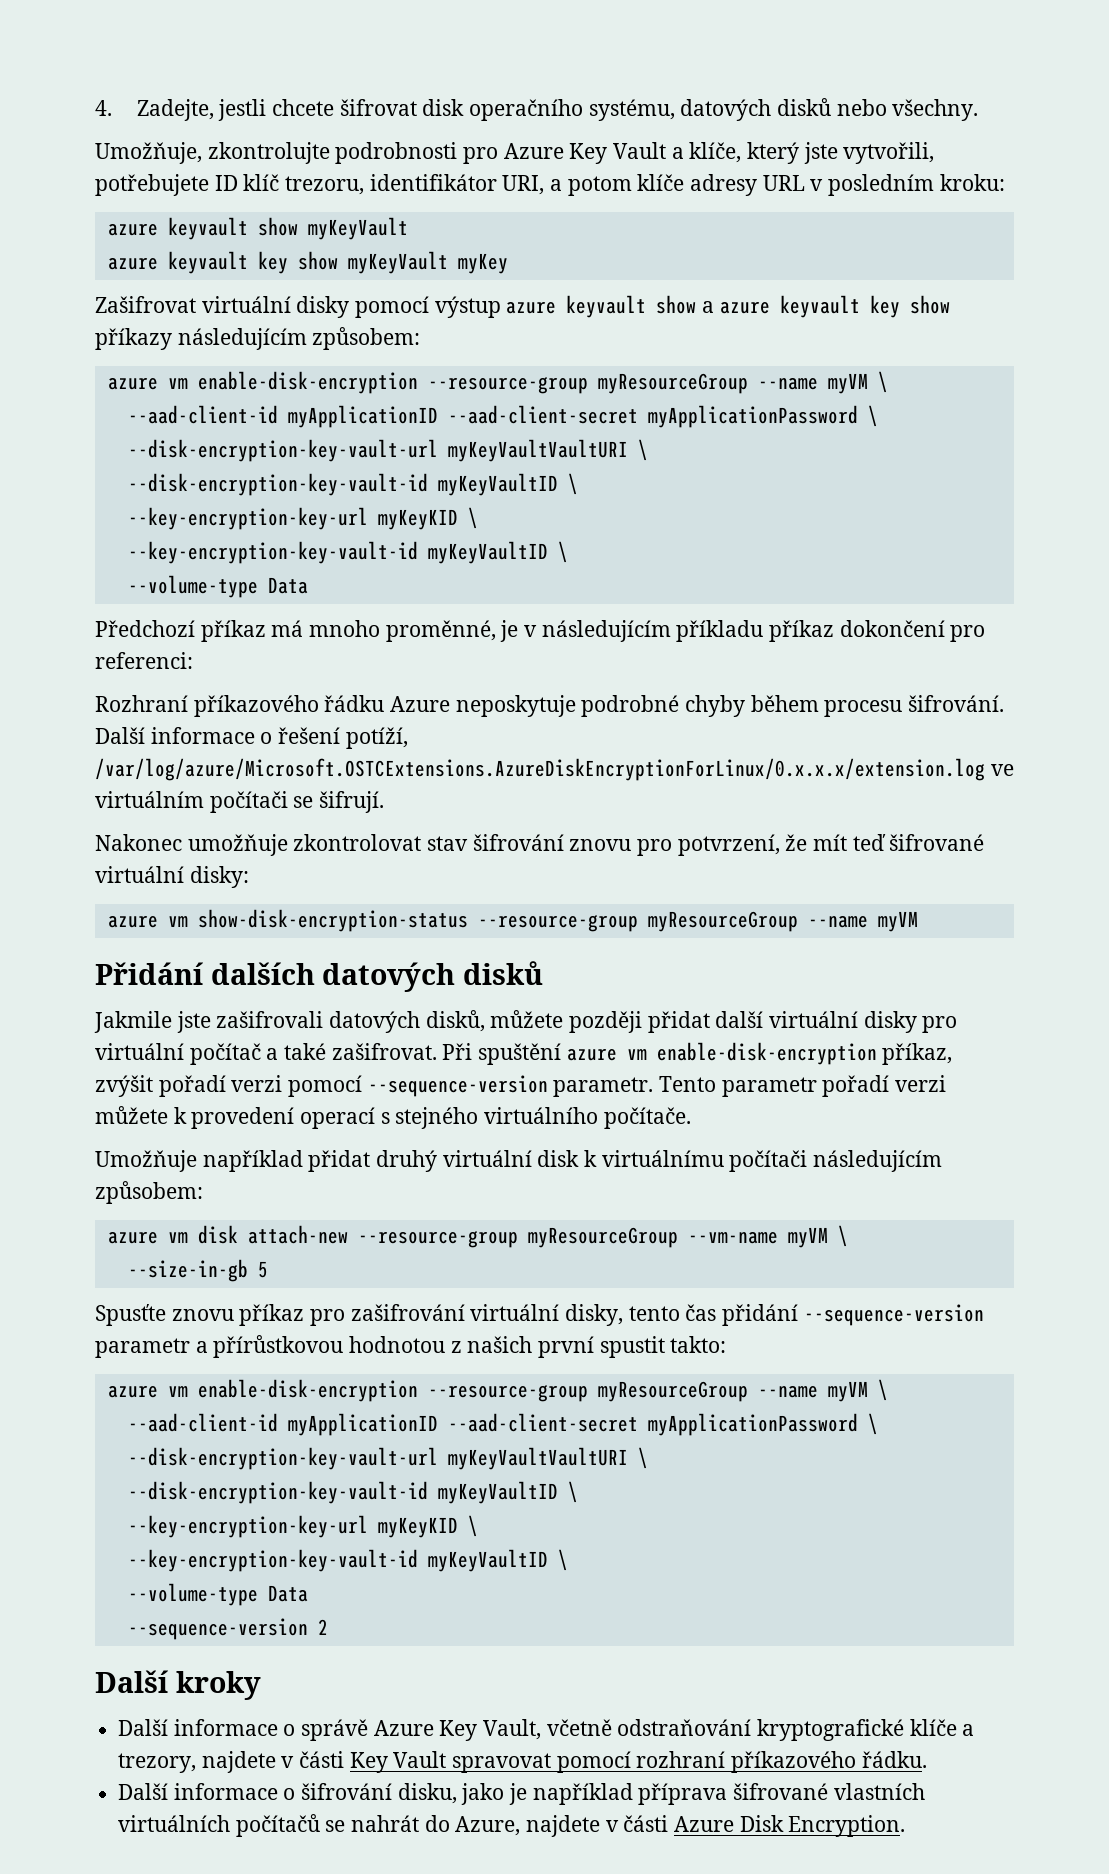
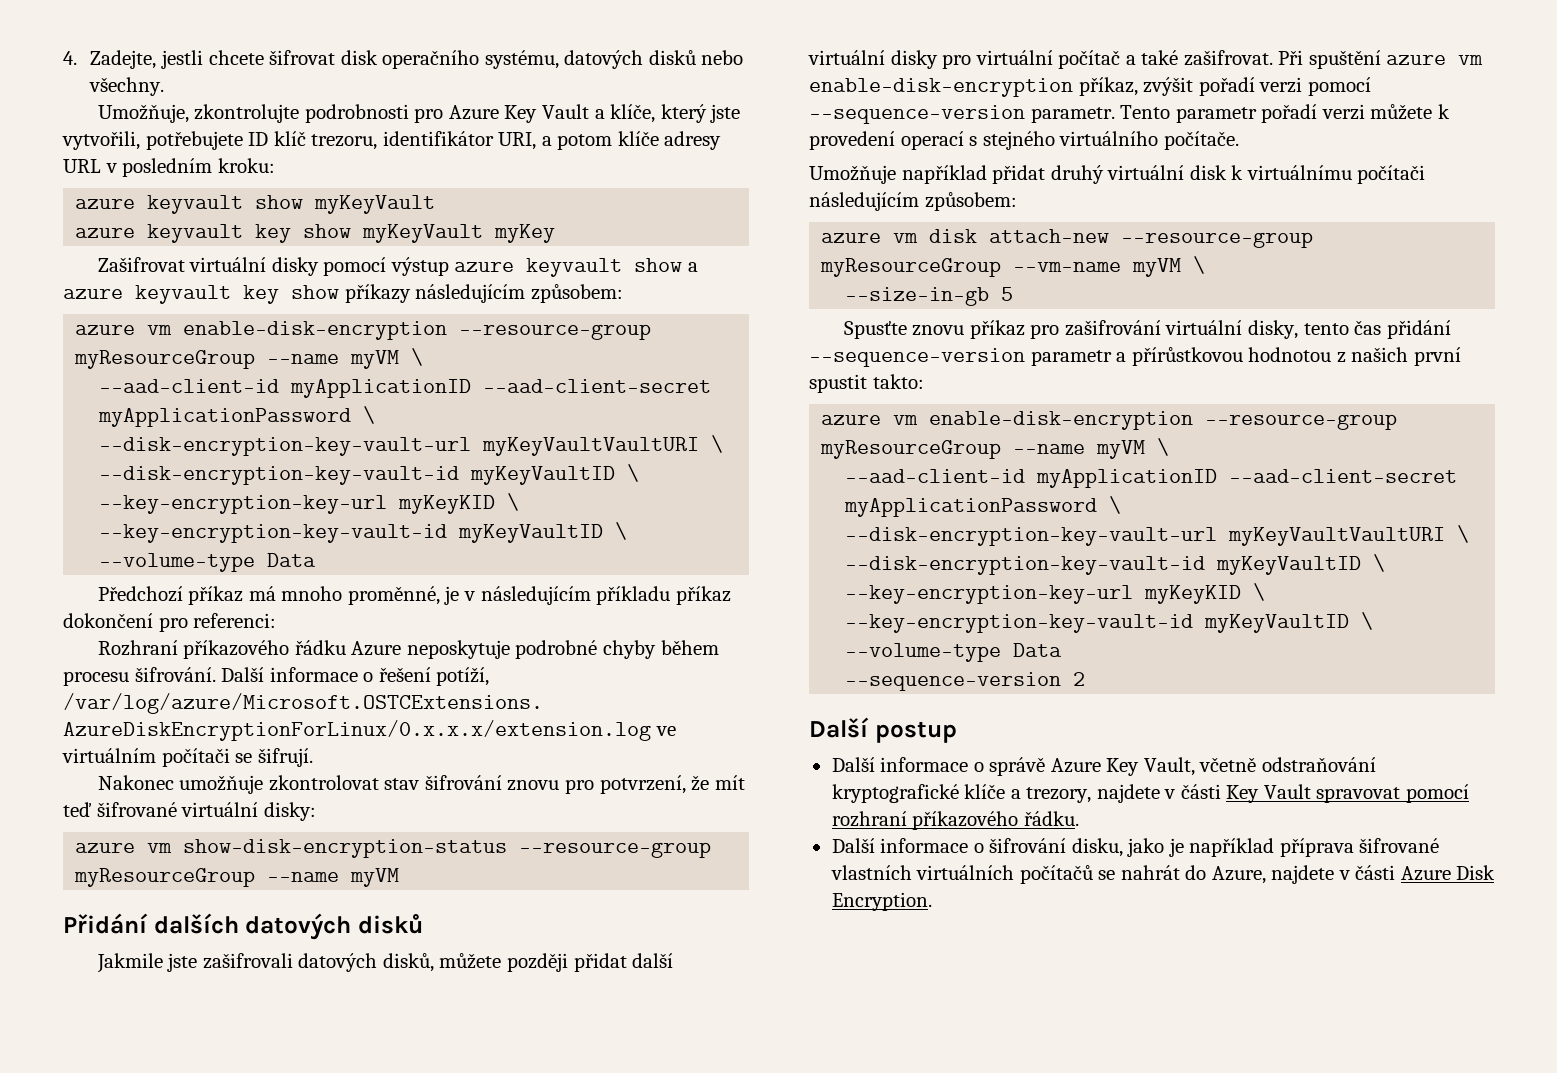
- Další kroky
+ Další postup

